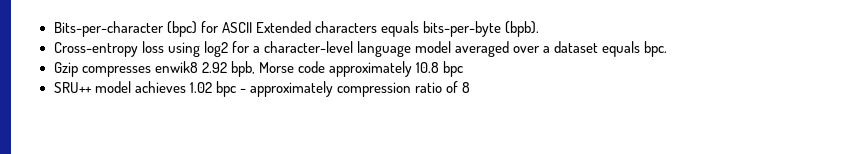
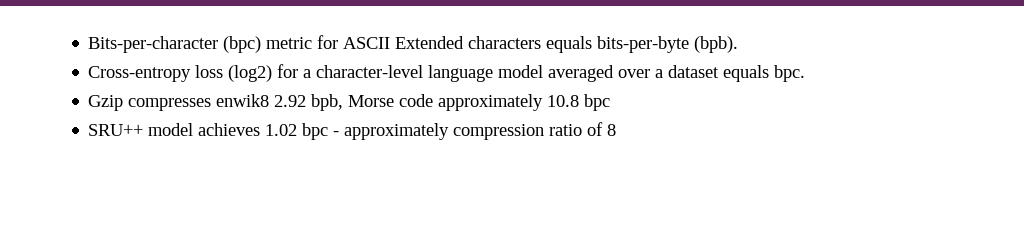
- Bits-per-character (bpc) for ASCII Extended characters equals bits-per-byte (bpb).
+ Bits-per-character (bpc) metric for ASCII Extended characters equals bits-per-byte (bpb).
- Cross-entropy loss using log2 for a character-level language model averaged over a dataset equals bpc.
+ Cross-entropy loss (log2) for a character-level language model averaged over a dataset equals bpc.

